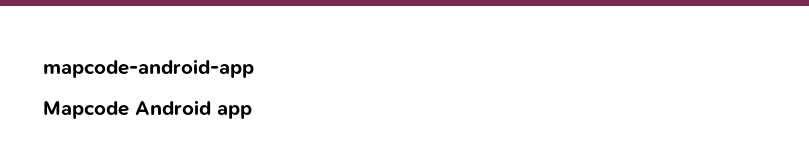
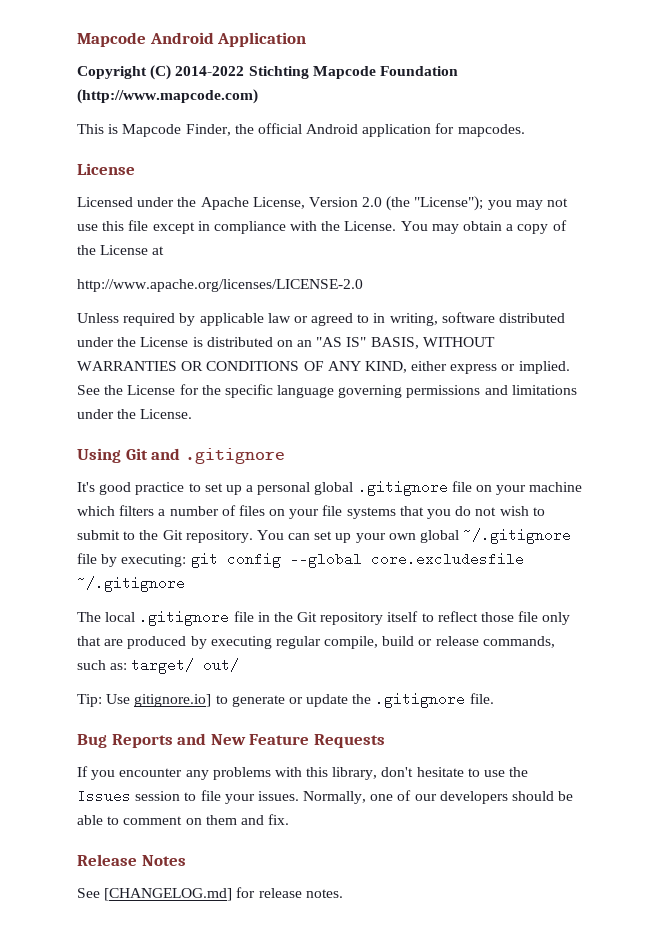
- mapcode-android-app
- Mapcode Android app
+ Mapcode Android Application
+ Copyright (C) 2014-2022 Stichting Mapcode Foundation (http://www.mapcode.com)
+ This is Mapcode Finder, the official Android application for mapcodes.
+ License
+ Licensed under the Apache License, Version 2.0 (the "License"); you may not use this file except in compliance with the License. You may obtain a copy of the License at
+ http://www.apache.org/licenses/LICENSE-2.0
+ Unless required by applicable law or agreed to in writing, software distributed under the License is distributed on an "AS IS" BASIS, WITHOUT WARRANTIES OR CONDITIONS OF ANY KIND, either express or implied. See the License for the specific language governing permissions and limitations under the License.
+ Using Git and .gitignore
+ It's good practice to set up a personal global .gitignore file on your machine which filters a number of files on your file systems that you do not wish to submit to the Git repository. You can set up your own global ~/.gitignore file by executing: git config --global core.excludesfile ~/.gitignore
+ The local .gitignore file in the Git repository itself to reflect those file only that are produced by executing regular compile, build or release commands, such as: target/ out/
+ Tip: Use gitignore.io] to generate or update the .gitignore file.
+ Bug Reports and New Feature Requests
+ If you encounter any problems with this library, don't hesitate to use the Issues session to file your issues. Normally, one of our developers should be able to comment on them and fix.
+ Release Notes
+ See [CHANGELOG.md] for release notes.

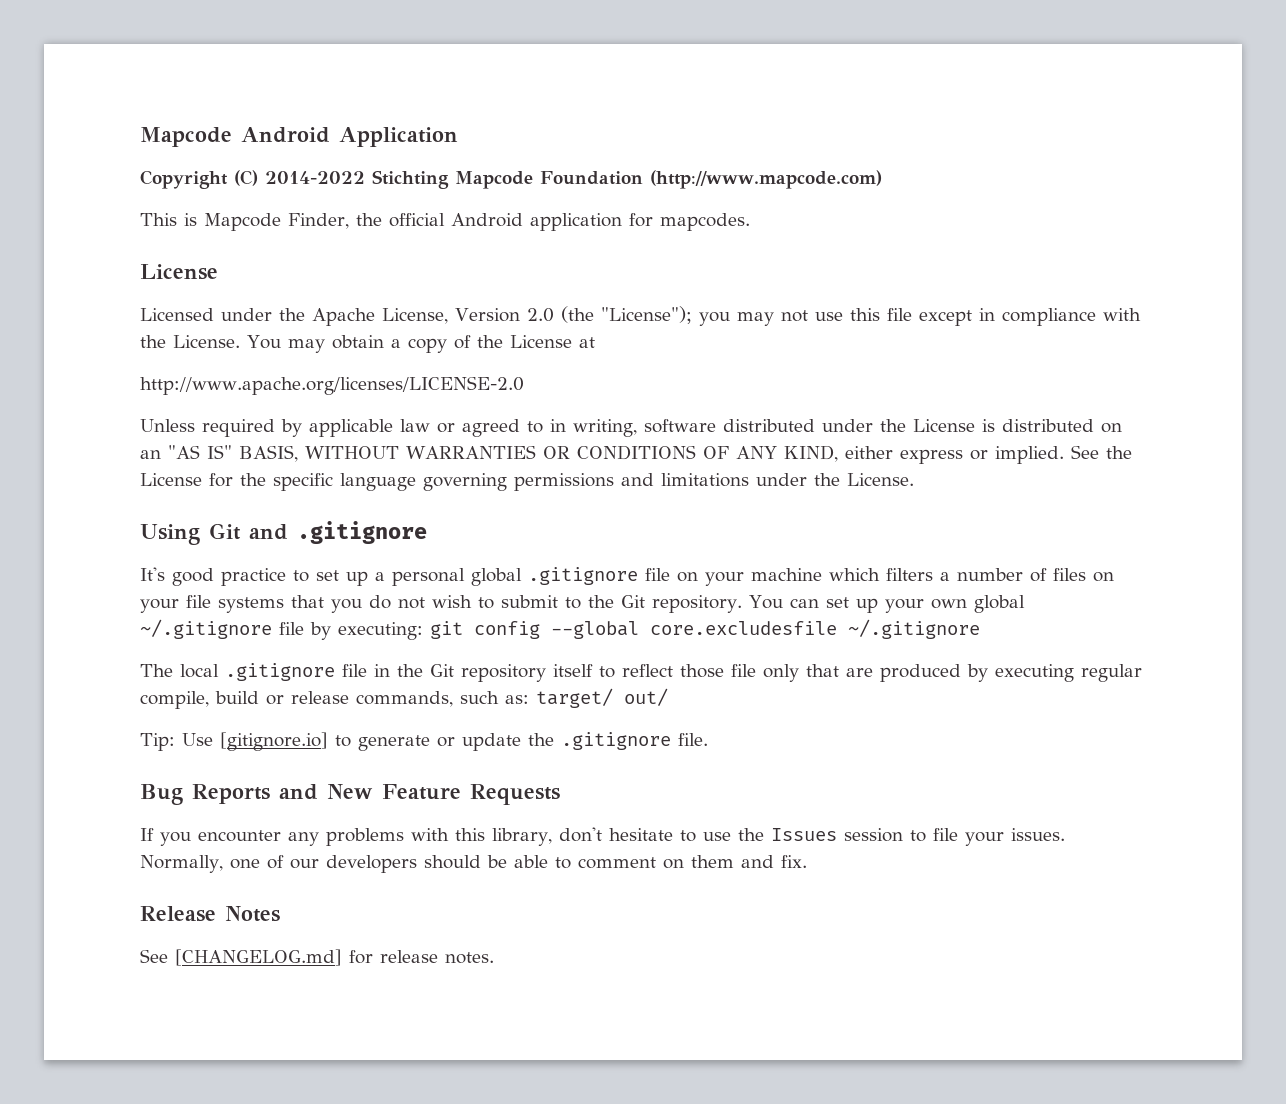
- Tip: Use gitignore.io] to generate or update the .gitignore file.
+ Tip: Use [gitignore.io] to generate or update the .gitignore file.

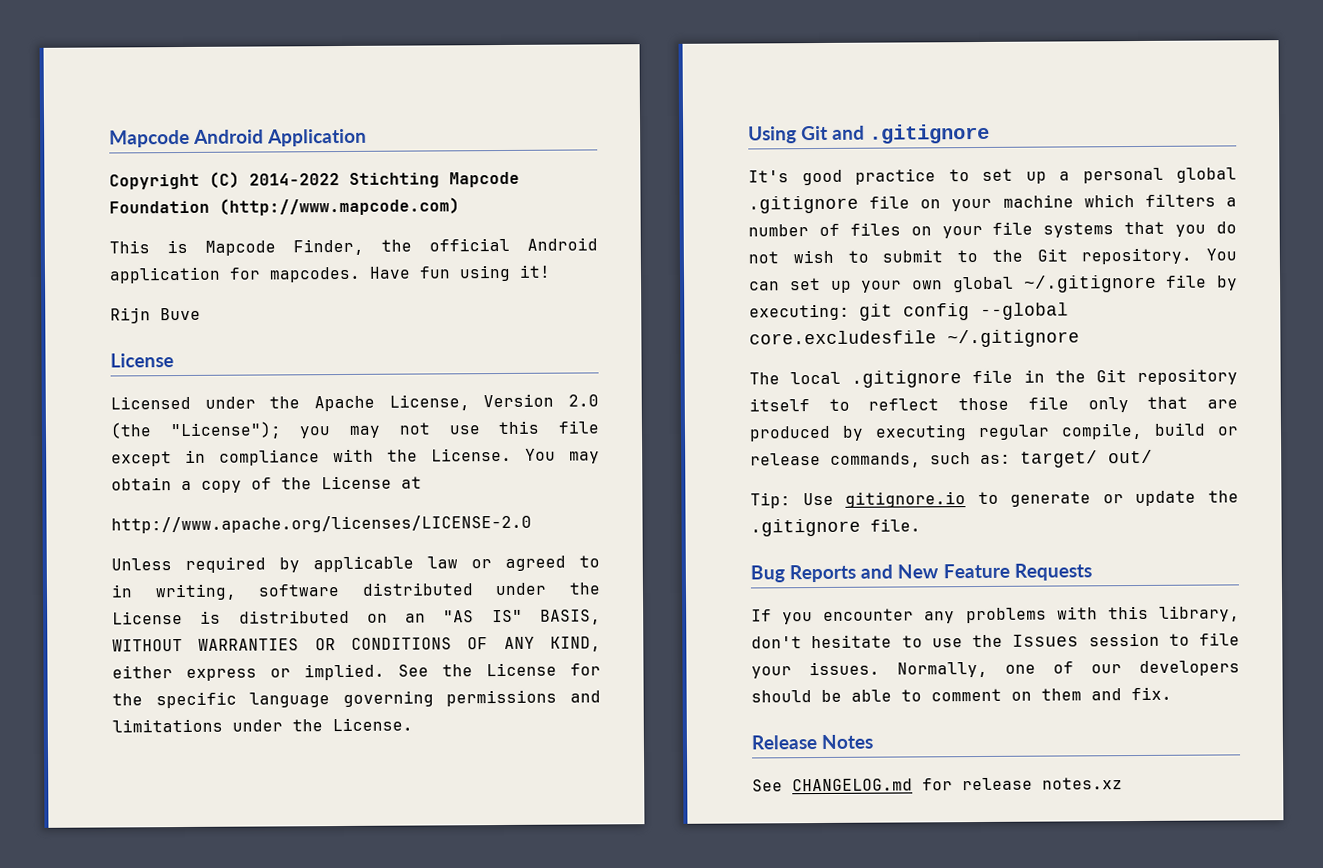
+ Have fun using it!
+ Rijn Buve
- Tip: Use [gitignore.io] to generate or update the .gitignore file.
+ Tip: Use gitignore.io to generate or update the .gitignore file.
- See [CHANGELOG.md] for release notes.
+ See CHANGELOG.md for release notes.xz

